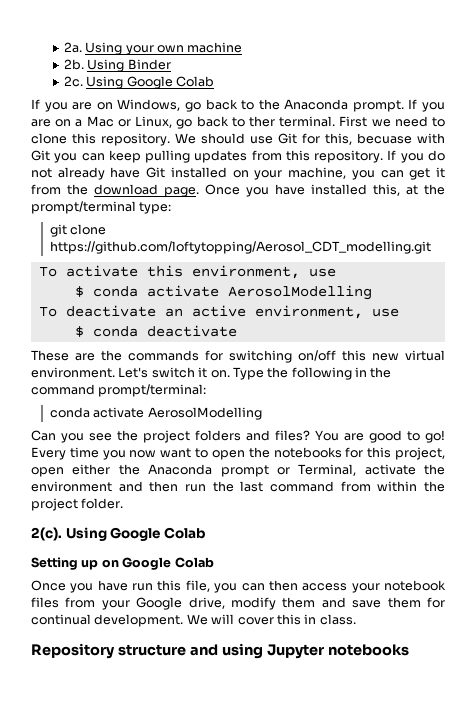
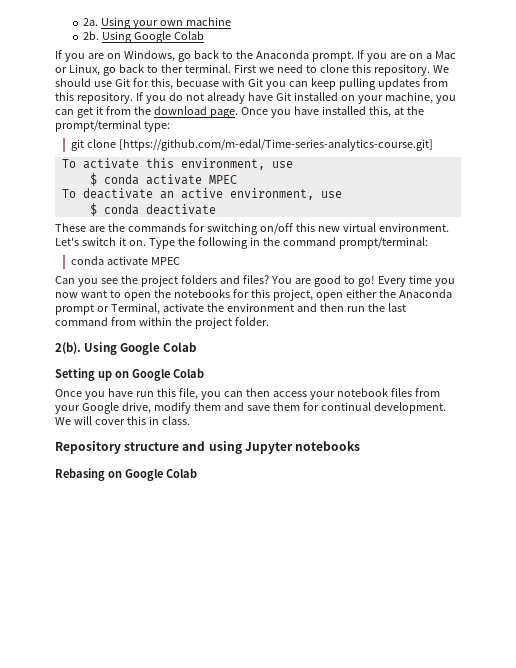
- 2b. Using Binder
- 2c. Using Google Colab
+ 2b. Using Google Colab
- git clone https://github.com/loftytopping/Aerosol_CDT_modelling.git
+ git clone [https://github.com/m-edal/Time-series-analytics-course.git]
- $ conda activate AerosolModelling
+ $ conda activate MPEC
  Type the following in the command prompt/terminal:
- conda activate AerosolModelling
+ conda activate MPEC
- 2(c).
+ 2(b).
+ Rebasing on Google Colab

